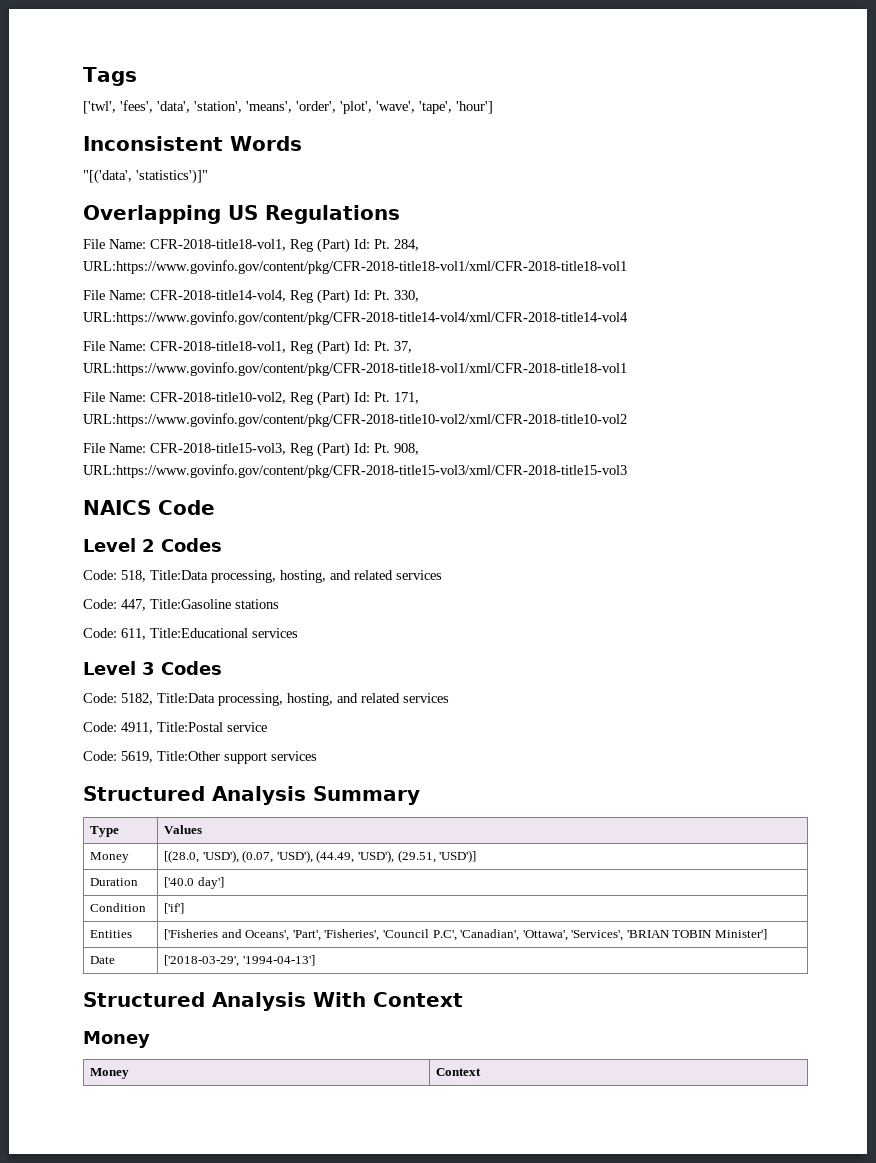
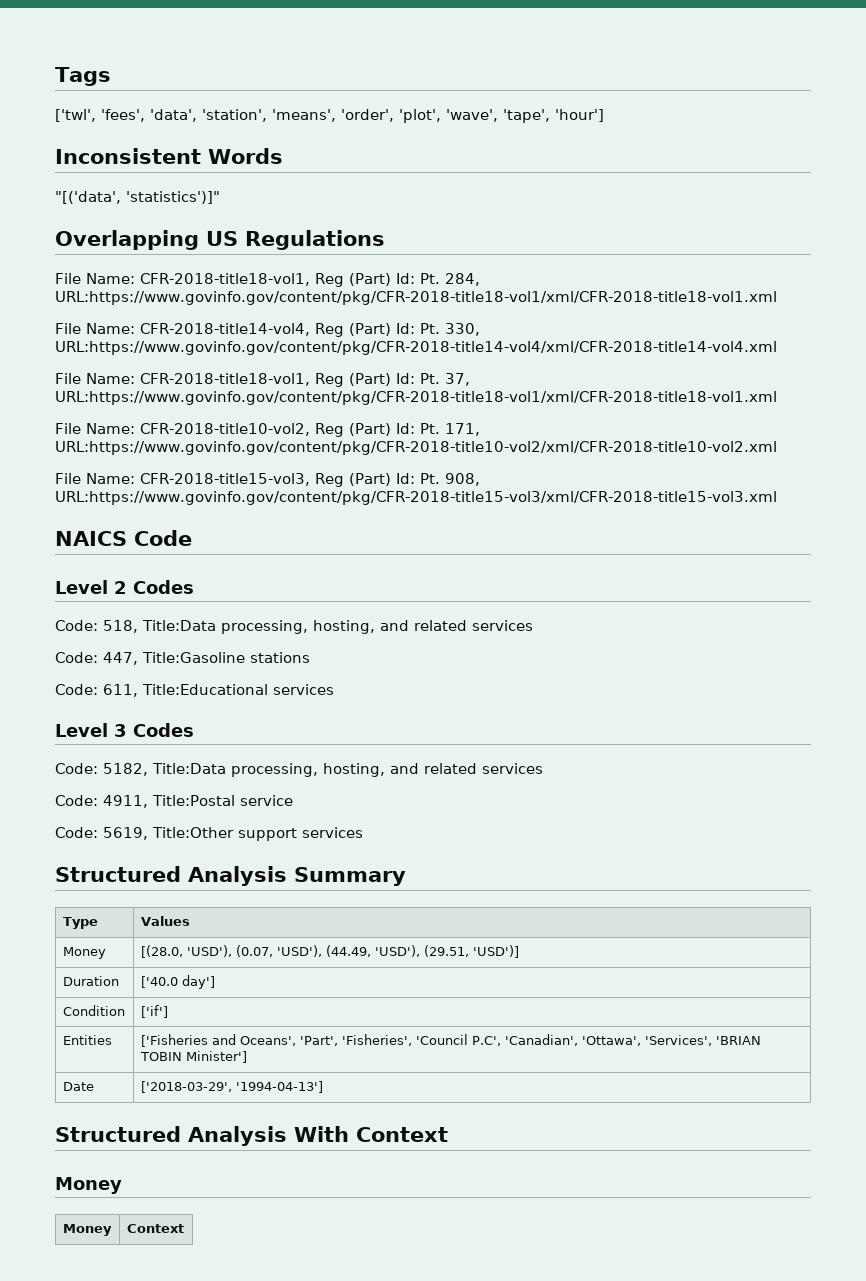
- File Name: CFR-2018-title18-vol1, Reg (Part) Id: Pt. 284, URL:https://www.govinfo.gov/content/pkg/CFR-2018-title18-vol1/xml/CFR-2018-title18-vol1
+ File Name: CFR-2018-title18-vol1, Reg (Part) Id: Pt. 284, URL:https://www.govinfo.gov/content/pkg/CFR-2018-title18-vol1/xml/CFR-2018-title18-vol1.xml
- File Name: CFR-2018-title14-vol4, Reg (Part) Id: Pt. 330, URL:https://www.govinfo.gov/content/pkg/CFR-2018-title14-vol4/xml/CFR-2018-title14-vol4
+ File Name: CFR-2018-title14-vol4, Reg (Part) Id: Pt. 330, URL:https://www.govinfo.gov/content/pkg/CFR-2018-title14-vol4/xml/CFR-2018-title14-vol4.xml
- File Name: CFR-2018-title18-vol1, Reg (Part) Id: Pt. 37, URL:https://www.govinfo.gov/content/pkg/CFR-2018-title18-vol1/xml/CFR-2018-title18-vol1
+ File Name: CFR-2018-title18-vol1, Reg (Part) Id: Pt. 37, URL:https://www.govinfo.gov/content/pkg/CFR-2018-title18-vol1/xml/CFR-2018-title18-vol1.xml
- File Name: CFR-2018-title10-vol2, Reg (Part) Id: Pt. 171, URL:https://www.govinfo.gov/content/pkg/CFR-2018-title10-vol2/xml/CFR-2018-title10-vol2
+ File Name: CFR-2018-title10-vol2, Reg (Part) Id: Pt. 171, URL:https://www.govinfo.gov/content/pkg/CFR-2018-title10-vol2/xml/CFR-2018-title10-vol2.xml
- File Name: CFR-2018-title15-vol3, Reg (Part) Id: Pt. 908, URL:https://www.govinfo.gov/content/pkg/CFR-2018-title15-vol3/xml/CFR-2018-title15-vol3
+ File Name: CFR-2018-title15-vol3, Reg (Part) Id: Pt. 908, URL:https://www.govinfo.gov/content/pkg/CFR-2018-title15-vol3/xml/CFR-2018-title15-vol3.xml

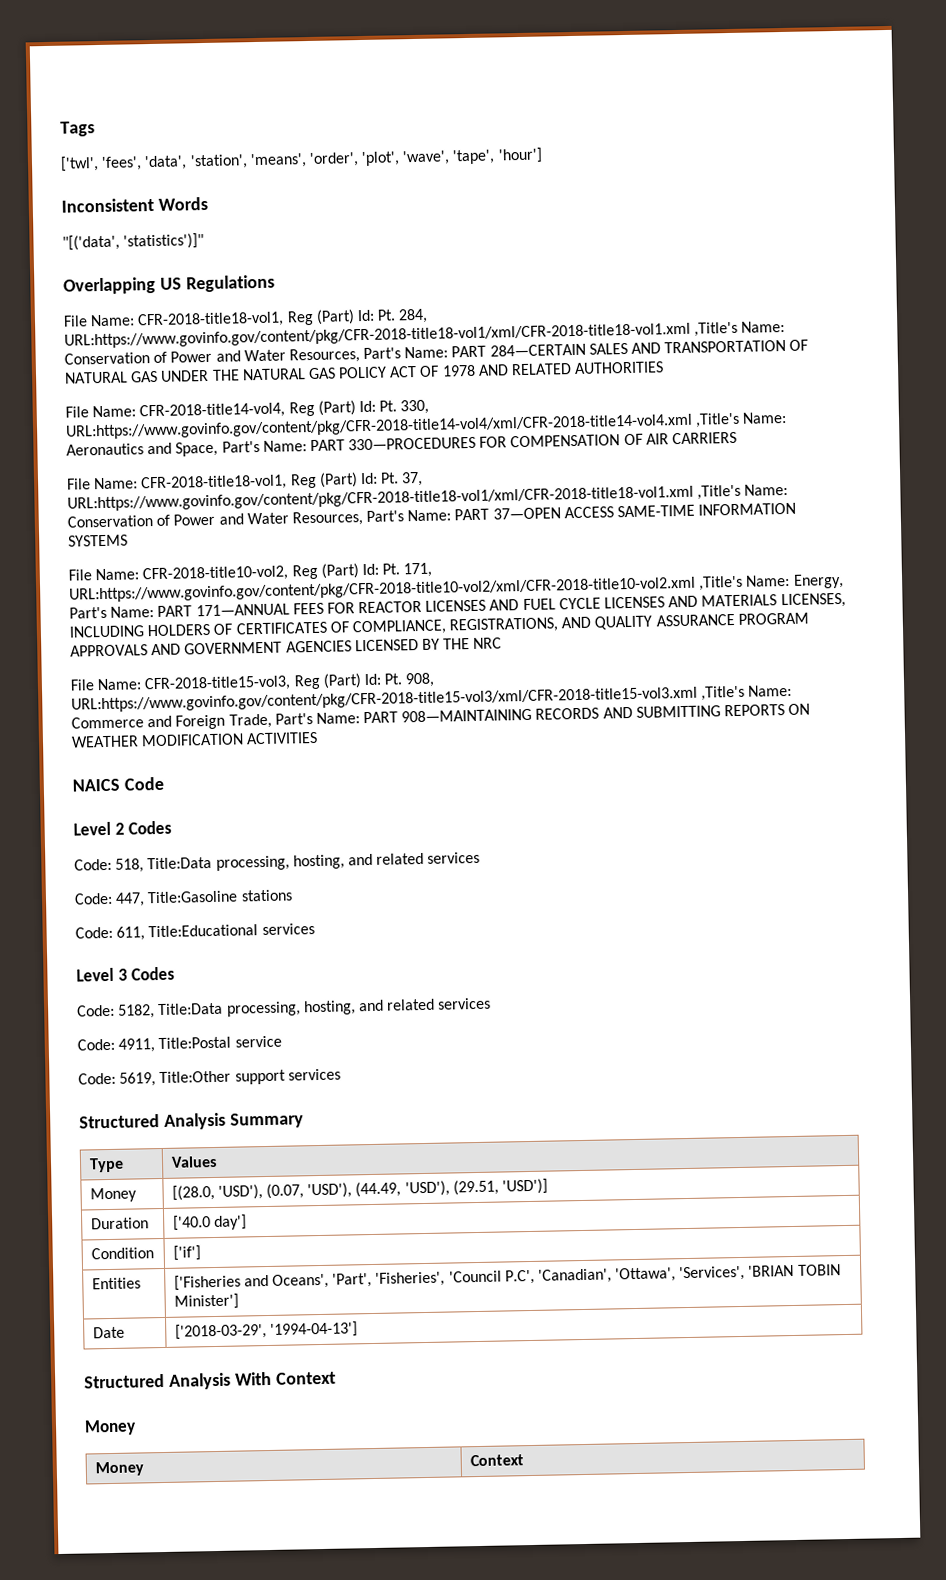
- File Name: CFR-2018-title18-vol1, Reg (Part) Id: Pt. 284, URL:https://www.govinfo.gov/content/pkg/CFR-2018-title18-vol1/xml/CFR-2018-title18-vol1.xml
+ File Name: CFR-2018-title18-vol1, Reg (Part) Id: Pt. 284, URL:https://www.govinfo.gov/content/pkg/CFR-2018-title18-vol1/xml/CFR-2018-title18-vol1.xml ,Title's Name: Conservation of Power and Water Resources, Part's Name: PART 284—CERTAIN SALES AND TRANSPORTATION OF NATURAL GAS UNDER THE NATURAL GAS POLICY ACT OF 1978 AND RELATED AUTHORITIES
- File Name: CFR-2018-title14-vol4, Reg (Part) Id: Pt. 330, URL:https://www.govinfo.gov/content/pkg/CFR-2018-title14-vol4/xml/CFR-2018-title14-vol4.xml
+ File Name: CFR-2018-title14-vol4, Reg (Part) Id: Pt. 330, URL:https://www.govinfo.gov/content/pkg/CFR-2018-title14-vol4/xml/CFR-2018-title14-vol4.xml ,Title's Name: Aeronautics and Space, Part's Name: PART 330—PROCEDURES FOR COMPENSATION OF AIR CARRIERS
- File Name: CFR-2018-title18-vol1, Reg (Part) Id: Pt. 37, URL:https://www.govinfo.gov/content/pkg/CFR-2018-title18-vol1/xml/CFR-2018-title18-vol1.xml
+ File Name: CFR-2018-title18-vol1, Reg (Part) Id: Pt. 37, URL:https://www.govinfo.gov/content/pkg/CFR-2018-title18-vol1/xml/CFR-2018-title18-vol1.xml ,Title's Name: Conservation of Power and Water Resources, Part's Name: PART 37—OPEN ACCESS SAME-TIME INFORMATION SYSTEMS
- File Name: CFR-2018-title10-vol2, Reg (Part) Id: Pt. 171, URL:https://www.govinfo.gov/content/pkg/CFR-2018-title10-vol2/xml/CFR-2018-title10-vol2.xml
+ File Name: CFR-2018-title10-vol2, Reg (Part) Id: Pt. 171, URL:https://www.govinfo.gov/content/pkg/CFR-2018-title10-vol2/xml/CFR-2018-title10-vol2.xml ,Title's Name: Energy, Part's Name: PART 171—ANNUAL FEES FOR REACTOR LICENSES AND FUEL CYCLE LICENSES AND MATERIALS LICENSES, INCLUDING HOLDERS OF CERTIFICATES OF COMPLIANCE, REGISTRATIONS, AND QUALITY ASSURANCE PROGRAM APPROVALS AND GOVERNMENT AGENCIES LICENSED BY THE NRC
- File Name: CFR-2018-title15-vol3, Reg (Part) Id: Pt. 908, URL:https://www.govinfo.gov/content/pkg/CFR-2018-title15-vol3/xml/CFR-2018-title15-vol3.xml
+ File Name: CFR-2018-title15-vol3, Reg (Part) Id: Pt. 908, URL:https://www.govinfo.gov/content/pkg/CFR-2018-title15-vol3/xml/CFR-2018-title15-vol3.xml ,Title's Name: Commerce and Foreign Trade, Part's Name: PART 908—MAINTAINING RECORDS AND SUBMITTING REPORTS ON WEATHER MODIFICATION ACTIVITIES

